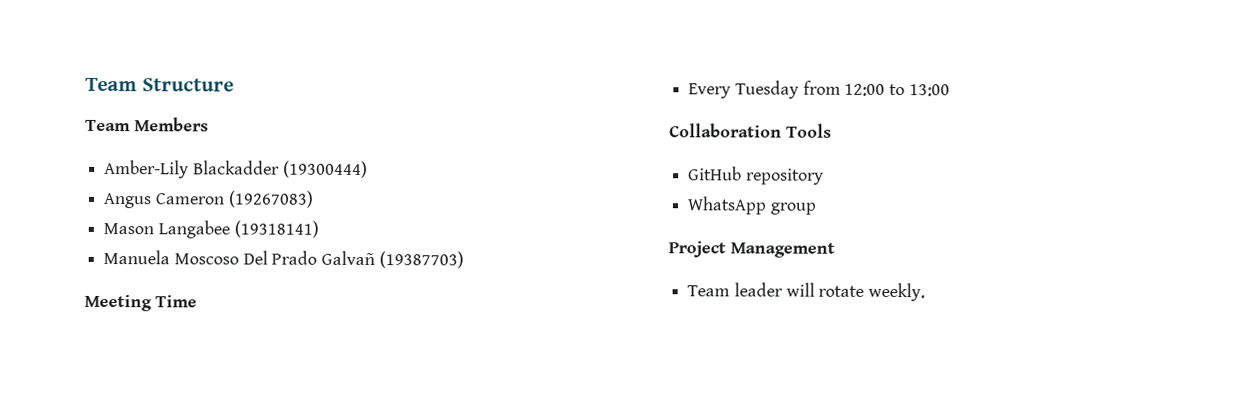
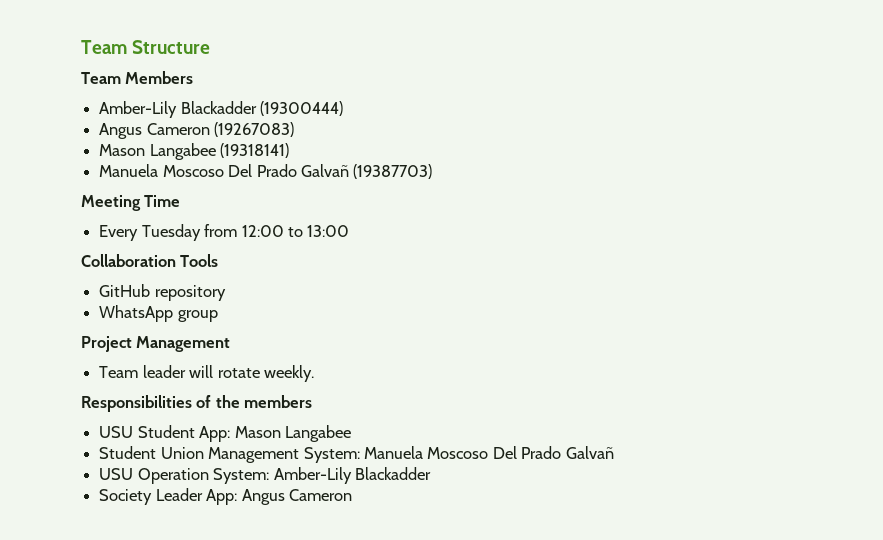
+ Responsibilities of the members
+ USU Student App: Mason Langabee
+ Student Union Management System: Manuela Moscoso Del Prado Galvañ
+ USU Operation System: Amber-Lily Blackadder
+ Society Leader App: Angus Cameron

